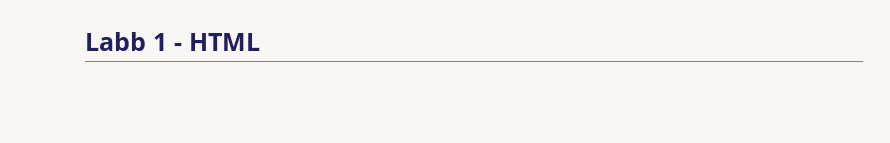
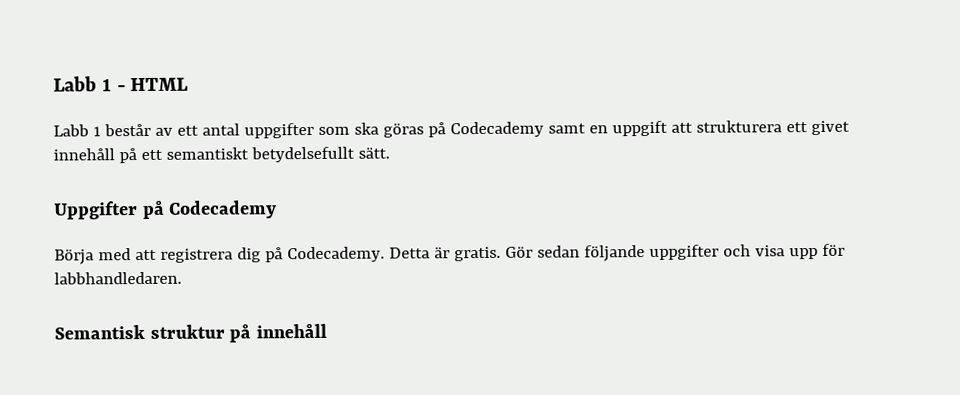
+ Labb 1 består av ett antal uppgifter som ska göras på Codecademy samt en uppgift att strukturera ett givet innehåll på ett semantiskt betydelsefullt sätt.
+ Uppgifter på Codecademy
+ Börja med att registrera dig på Codecademy. Detta är gratis. Gör sedan följande uppgifter och visa upp för labbhandledaren.
+ Semantisk struktur på innehåll

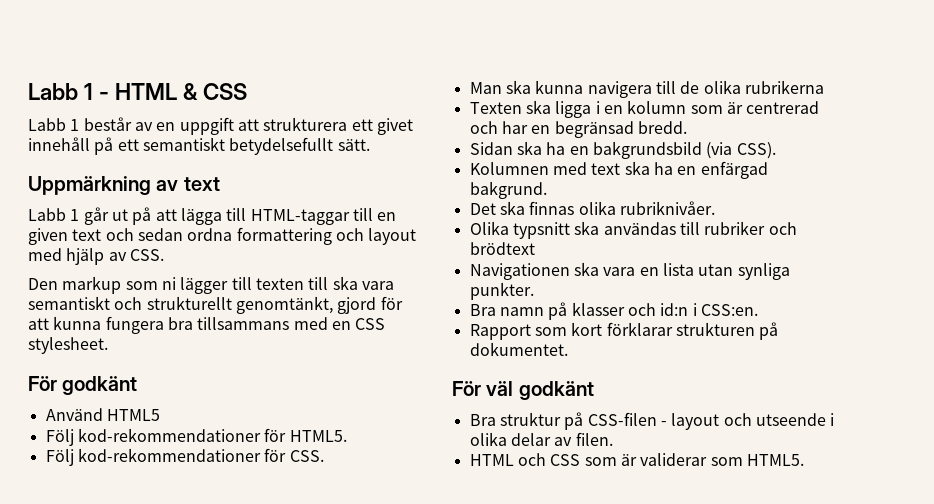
- Labb 1 - HTML
+ Labb 1 - HTML & CSS
- Labb 1 består av ett antal uppgifter som ska göras på Codecademy samt en uppgift att strukturera ett givet innehåll på ett semantiskt betydelsefullt sätt.
+ Labb 1 består av en uppgift att strukturera ett givet innehåll på ett semantiskt betydelsefullt sätt.
- Uppgifter på Codecademy
- Börja med att registrera dig på Codecademy. Detta är gratis. Gör sedan följande uppgifter och visa upp för labbhandledaren.
- Semantisk struktur på innehåll
+ Uppmärkning av text
+ Labb 1 går ut på att lägga till HTML-taggar till en given text och sedan ordna formattering och layout med hjälp av CSS.
+ Den markup som ni lägger till texten till ska vara semantiskt och strukturellt genomtänkt, gjord för att kunna fungera bra tillsammans med en CSS stylesheet.
+ För godkänt
+ Använd HTML5
+ Följ kod-rekommendationer för HTML5.
+ Följ kod-rekommendationer för CSS.
+ Man ska kunna navigera till de olika rubrikerna
+ Texten ska ligga i en kolumn som är centrerad och har en begränsad bredd.
+ Sidan ska ha en bakgrundsbild (via CSS).
+ Kolumnen med text ska ha en enfärgad bakgrund.
+ Det ska finnas olika rubriknivåer.
+ Olika typsnitt ska användas till rubriker och brödtext
+ Navigationen ska vara en lista utan synliga punkter.
+ Bra namn på klasser och id:n i CSS:en.
+ Rapport som kort förklarar strukturen på dokumentet.
+ För väl godkänt
+ Bra struktur på CSS-filen - layout och utseende i olika delar av filen.
+ HTML och CSS som är validerar som HTML5.

